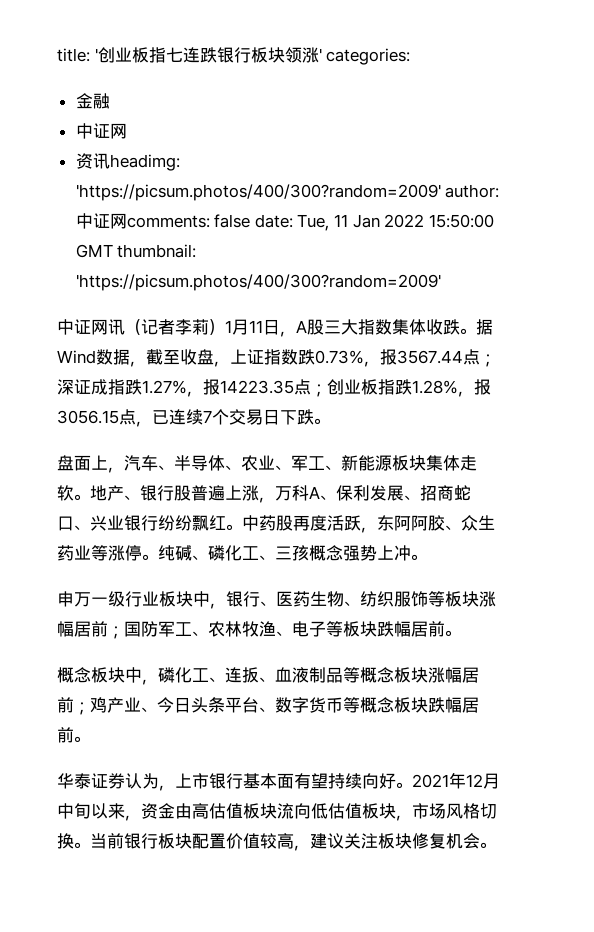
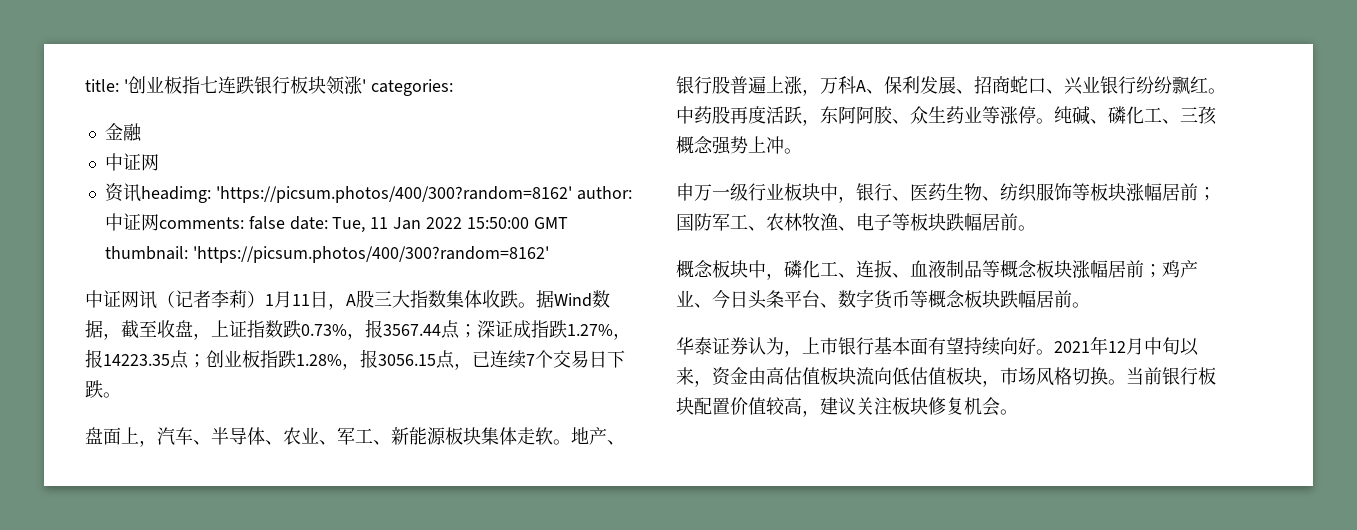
- 资讯headimg: 'https://picsum.photos/400/300?random=2009' author:中证网comments: false date: Tue, 11 Jan 2022 15:50:00 GMT thumbnail: 'https://picsum.photos/400/300?random=2009'
+ 资讯headimg: 'https://picsum.photos/400/300?random=8162' author:中证网comments: false date: Tue, 11 Jan 2022 15:50:00 GMT thumbnail: 'https://picsum.photos/400/300?random=8162'

